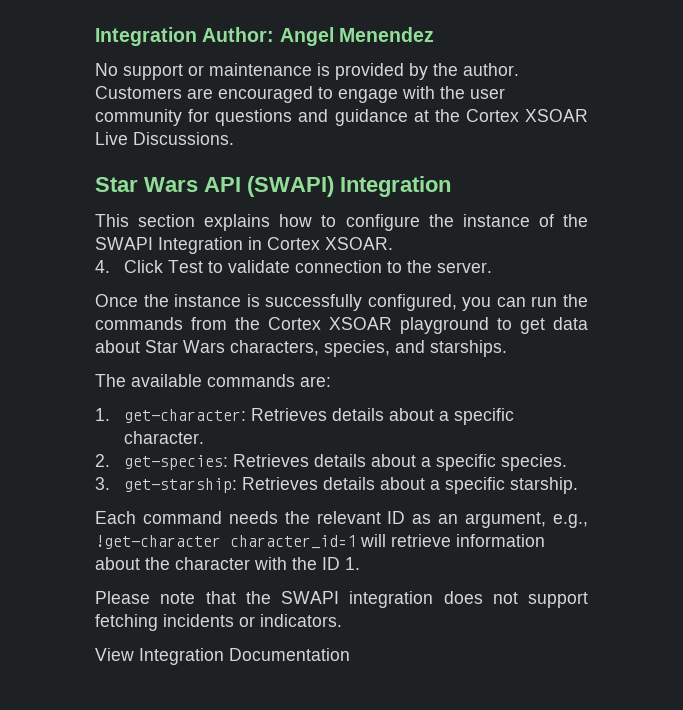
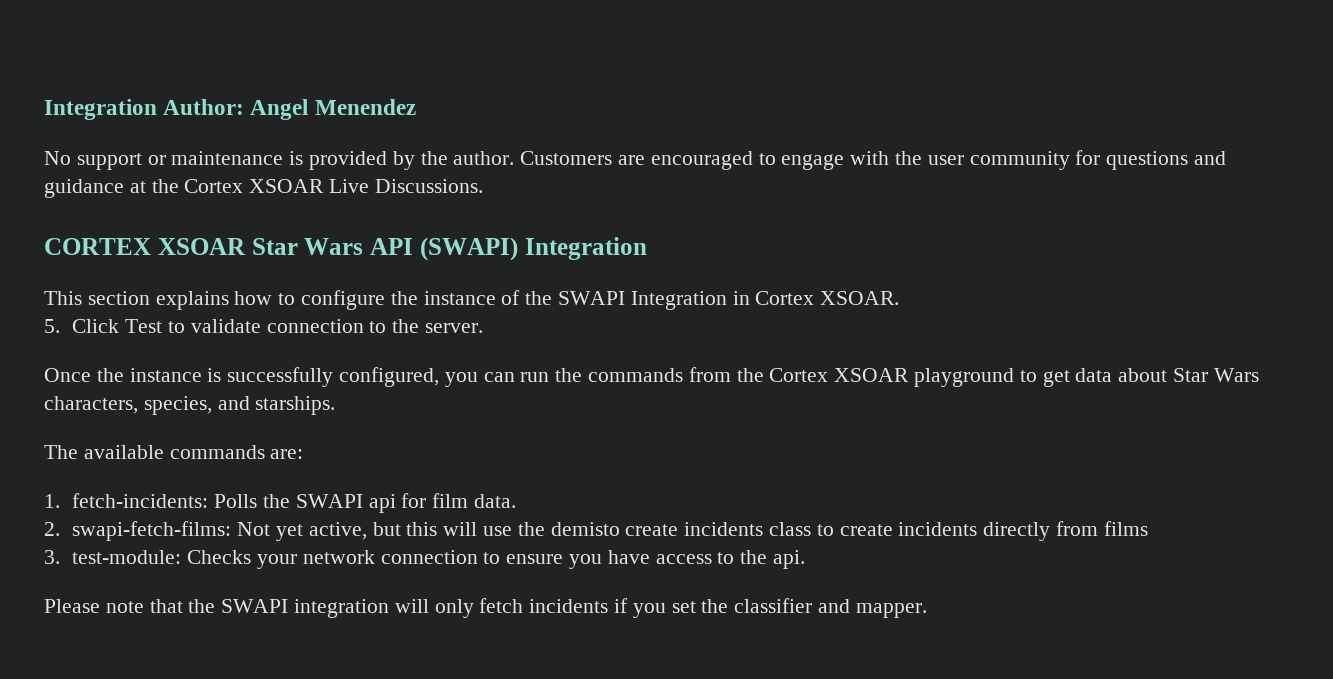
- Star Wars API (SWAPI) Integration
+ CORTEX XSOAR Star Wars API (SWAPI) Integration
- 4. Click Test to validate connection to the server.
+ 5. Click Test to validate connection to the server.
- 1. get-character: Retrieves details about a specific character.
- 2. get-species: Retrieves details about a specific species.
- 3. get-starship: Retrieves details about a specific starship.
- Each command needs the relevant ID as an argument, e.g., !get-character character_id=1 will retrieve information about the character with the ID 1.
+ 1. fetch-incidents: Polls the SWAPI api for film data.
+ 2. swapi-fetch-films: Not yet active, but this will use the demisto create incidents class to create incidents directly from films
+ 3. test-module: Checks your network connection to ensure you have access to the api.
- Please note that the SWAPI integration does not support fetching incidents or indicators.
- View Integration Documentation
+ Please note that the SWAPI integration will only fetch incidents if you set the classifier and mapper.

